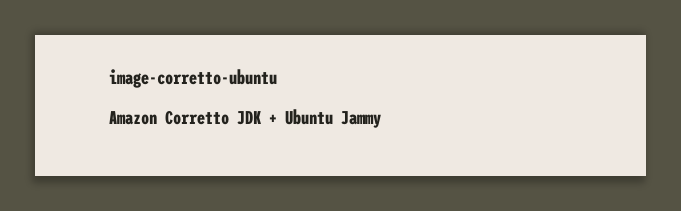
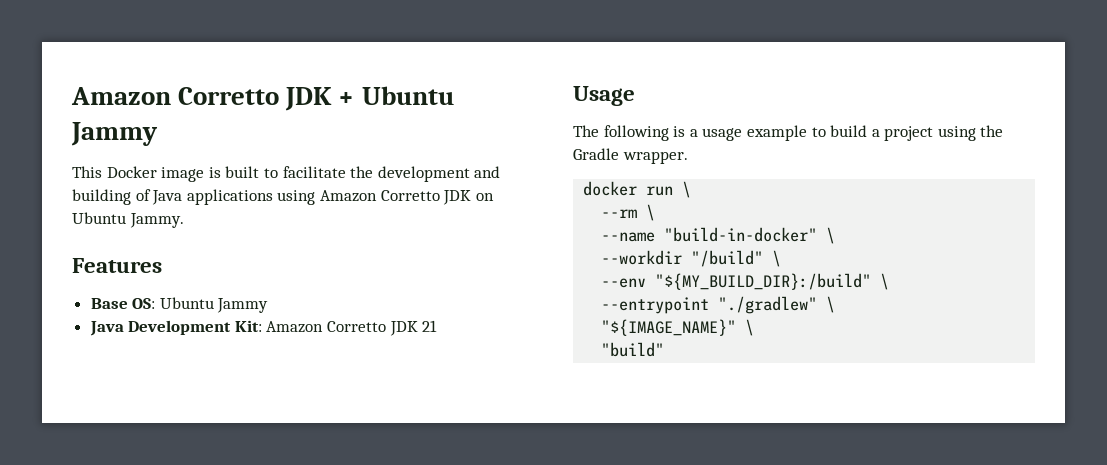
- image-corretto-ubuntu
+ This Docker image is built to facilitate the development and building of Java applications using Amazon Corretto JDK on Ubuntu Jammy.
+ Features
+ Base OS: Ubuntu Jammy
+ Java Development Kit: Amazon Corretto JDK 21
+ Usage
+ The following is a usage example to build a project using the Gradle wrapper.
+ docker run \
+ --rm \
+ --name "build-in-docker" \
+ --workdir "/build" \
+ --env "${MY_BUILD_DIR}:/build" \
+ --entrypoint "./gradlew" \
+ "${IMAGE_NAME}" \
+ "build"

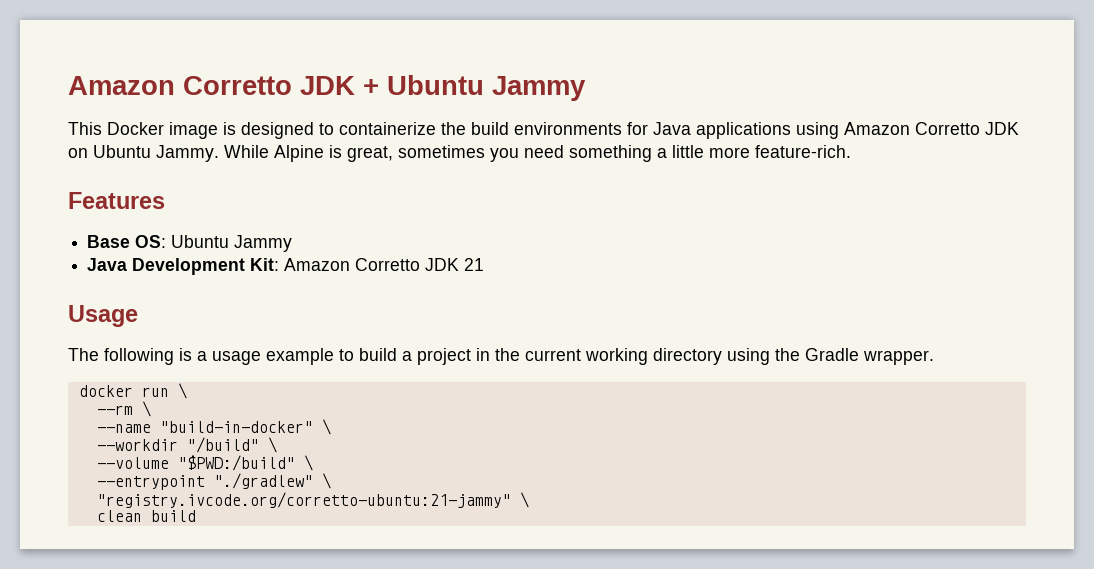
- This Docker image is built to facilitate the development and building of Java applications using Amazon Corretto JDK on Ubuntu Jammy.
+ This Docker image is designed to containerize the build environments for Java applications using Amazon Corretto JDK on Ubuntu Jammy. While Alpine is great, sometimes you need something a little more feature-rich.
- The following is a usage example to build a project using the Gradle wrapper.
+ The following is a usage example to build a project in the current working directory using the Gradle wrapper.
- --env "${MY_BUILD_DIR}:/build" \
+ --volume "$PWD:/build" \
- "${IMAGE_NAME}" \
- "build"
+ "registry.ivcode.org/corretto-ubuntu:21-jammy" \
+ clean build

